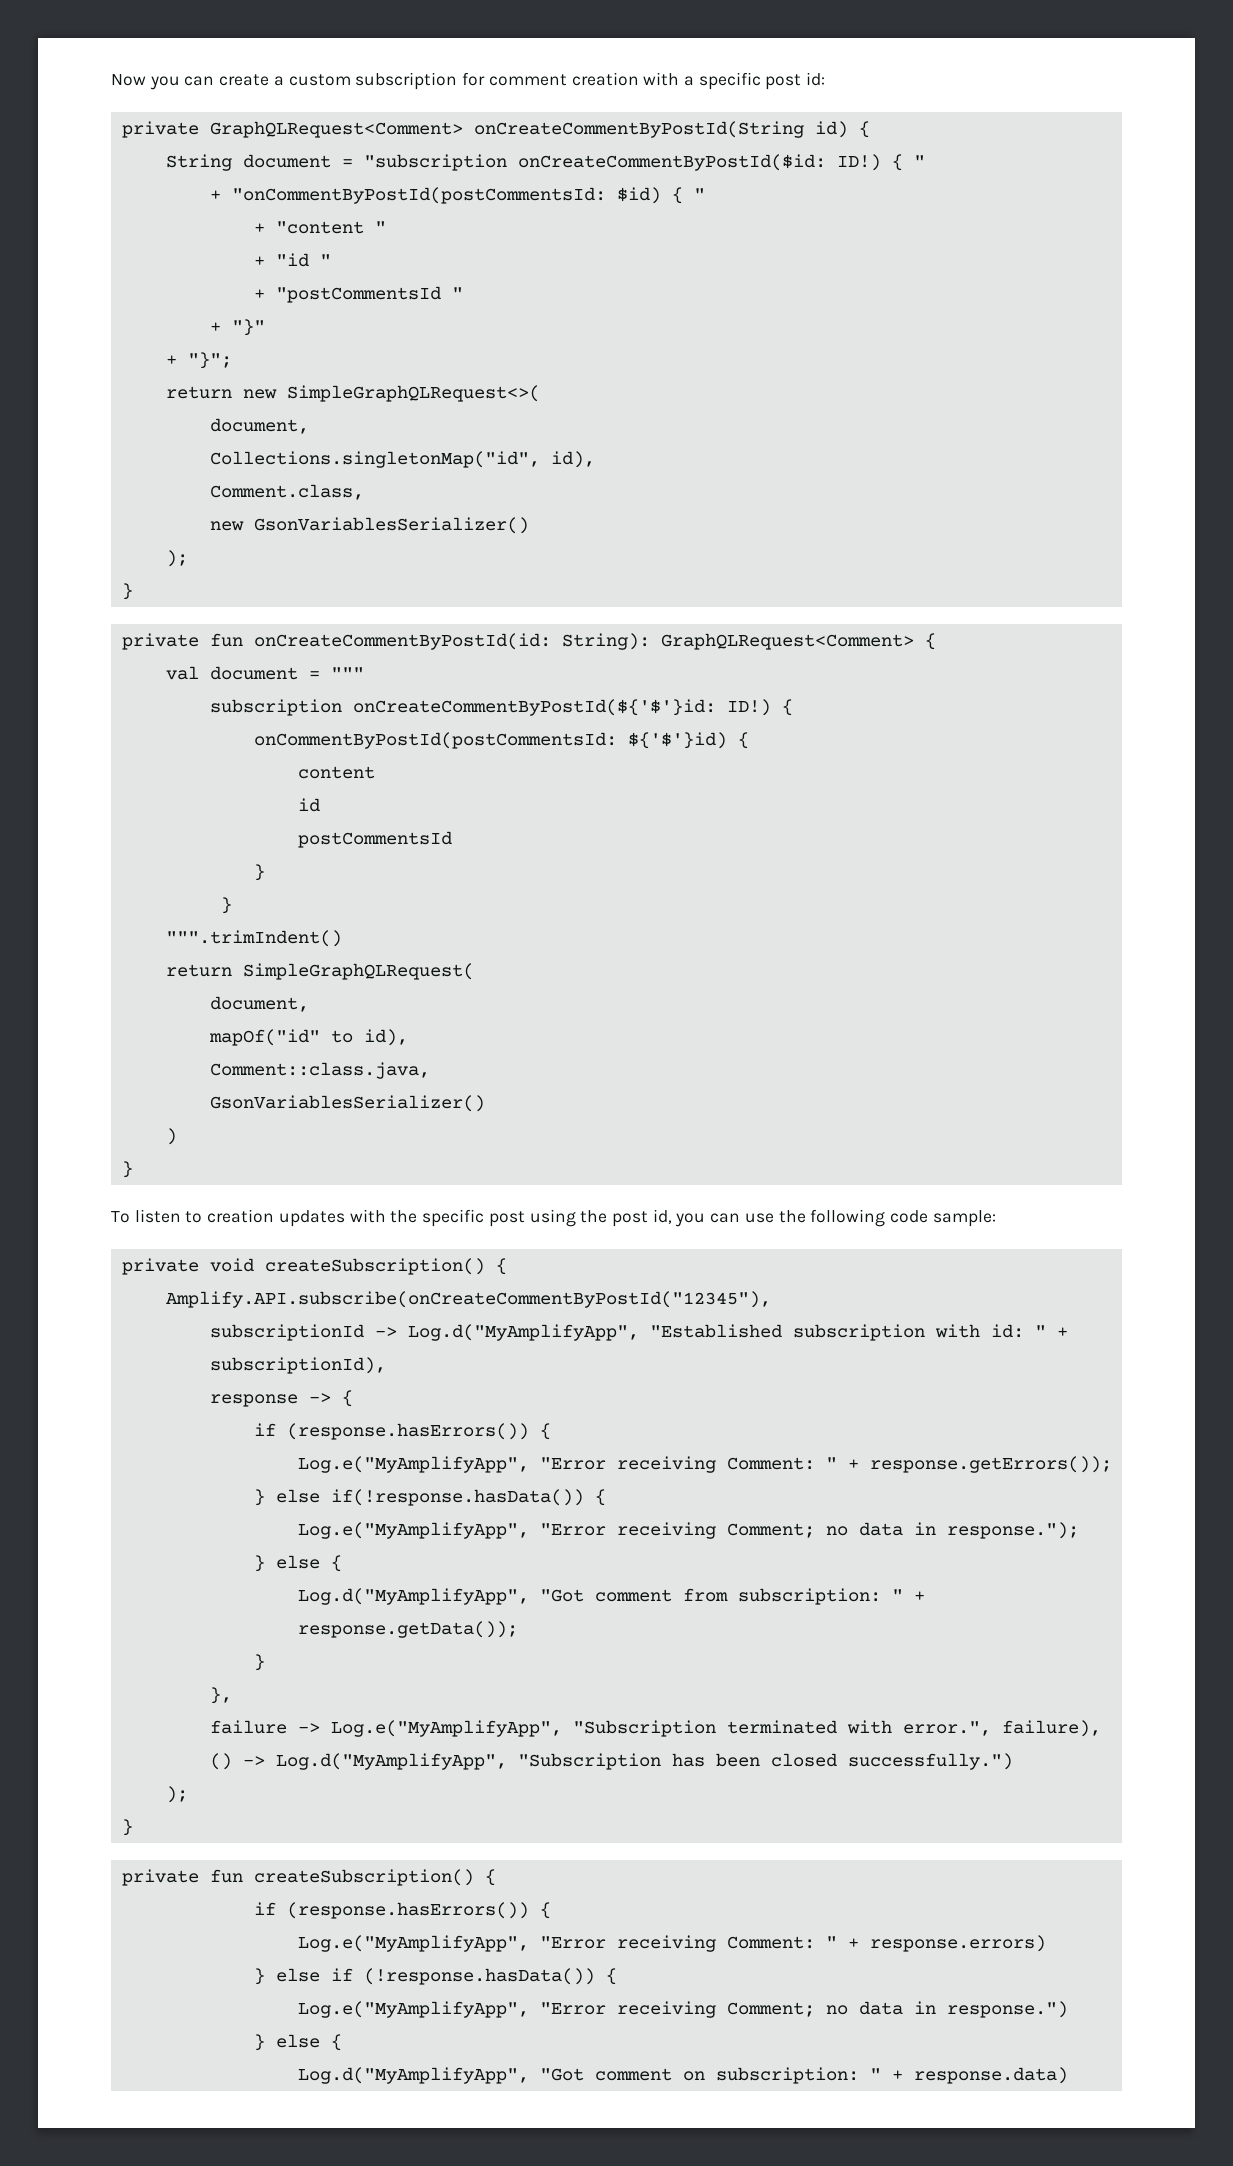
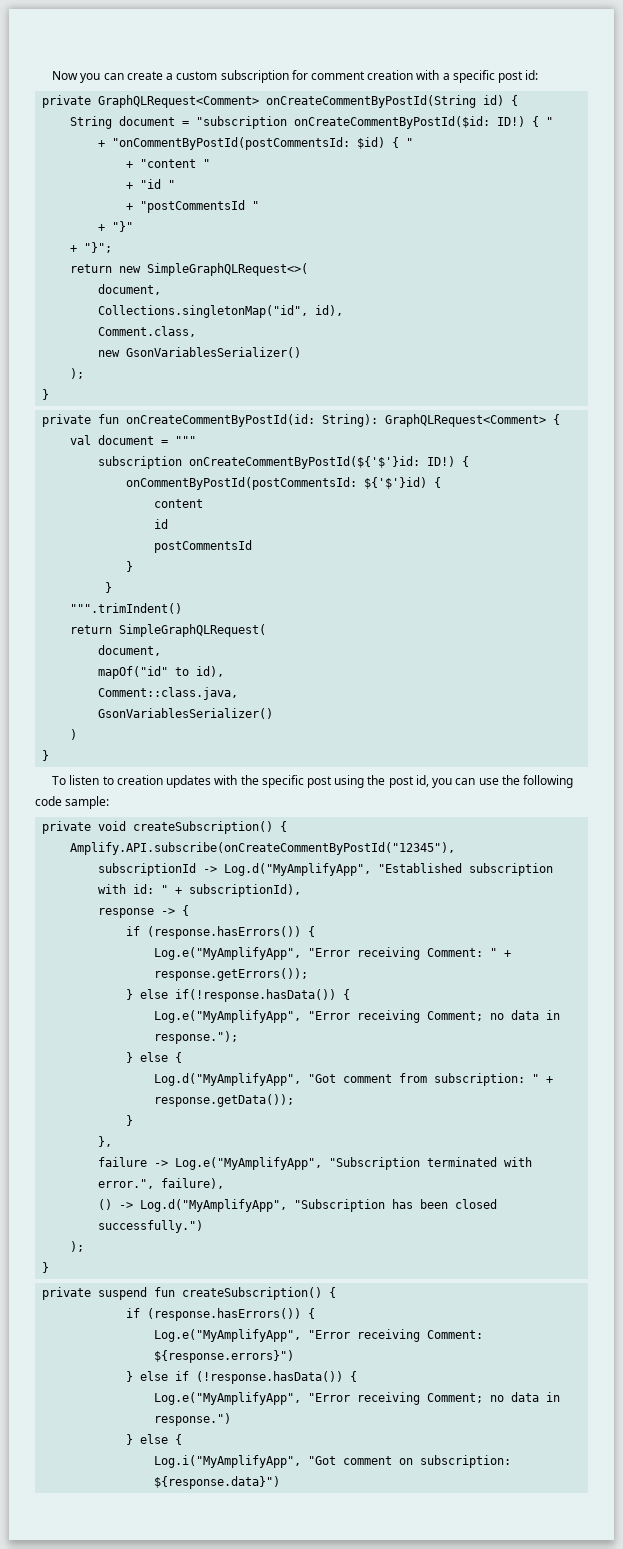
- private fun createSubscription() {
+ private suspend fun createSubscription() {
- Log.e("MyAmplifyApp", "Error receiving Comment: " + response.errors)
+ Log.e("MyAmplifyApp", "Error receiving Comment: ${response.errors}")
- Log.d("MyAmplifyApp", "Got comment on subscription: " + response.data)
+ Log.i("MyAmplifyApp", "Got comment on subscription: ${response.data}")

